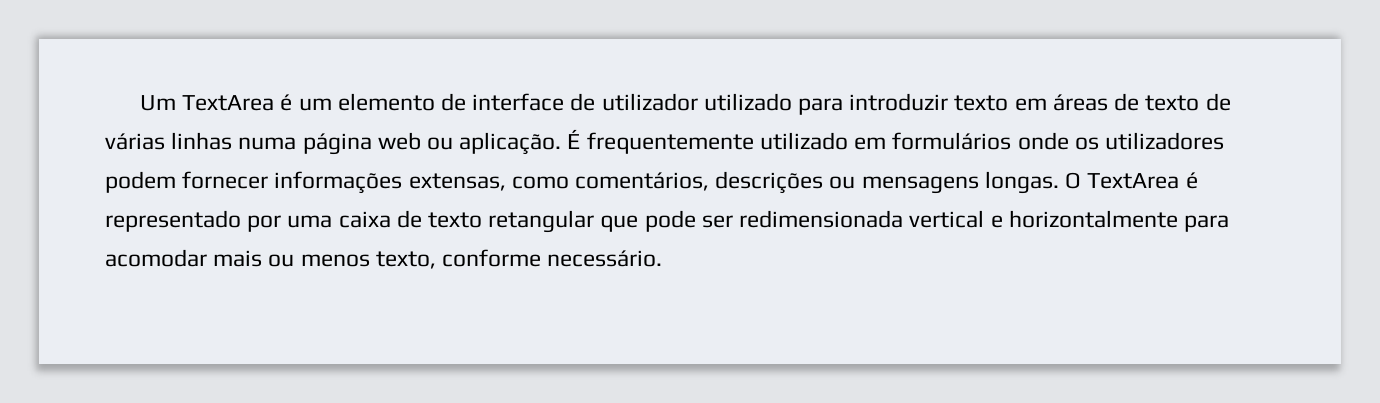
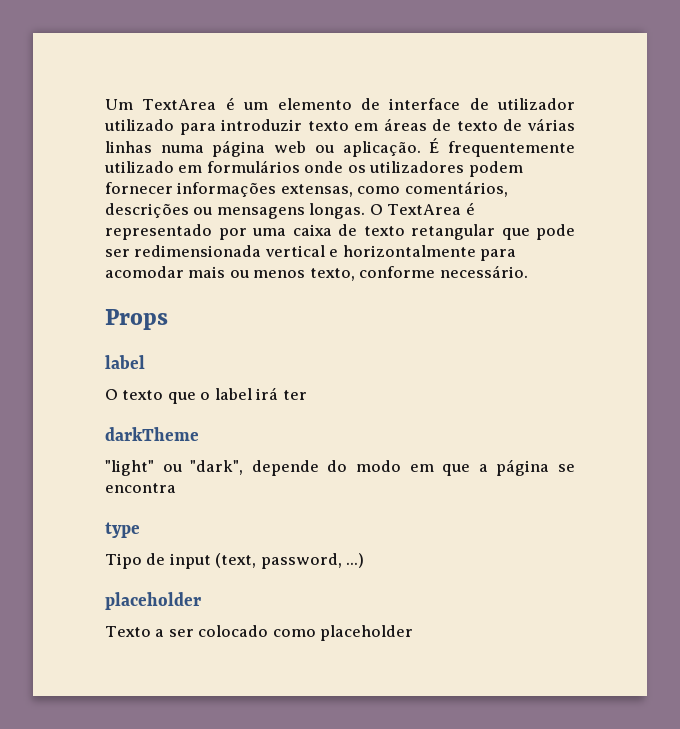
+ Props
+ label
+ O texto que o label irá ter
+ darkTheme
+ "light" ou "dark", depende do modo em que a página se encontra
+ type
+ Tipo de input (text, password, ...)
+ placeholder
+ Texto a ser colocado como placeholder

